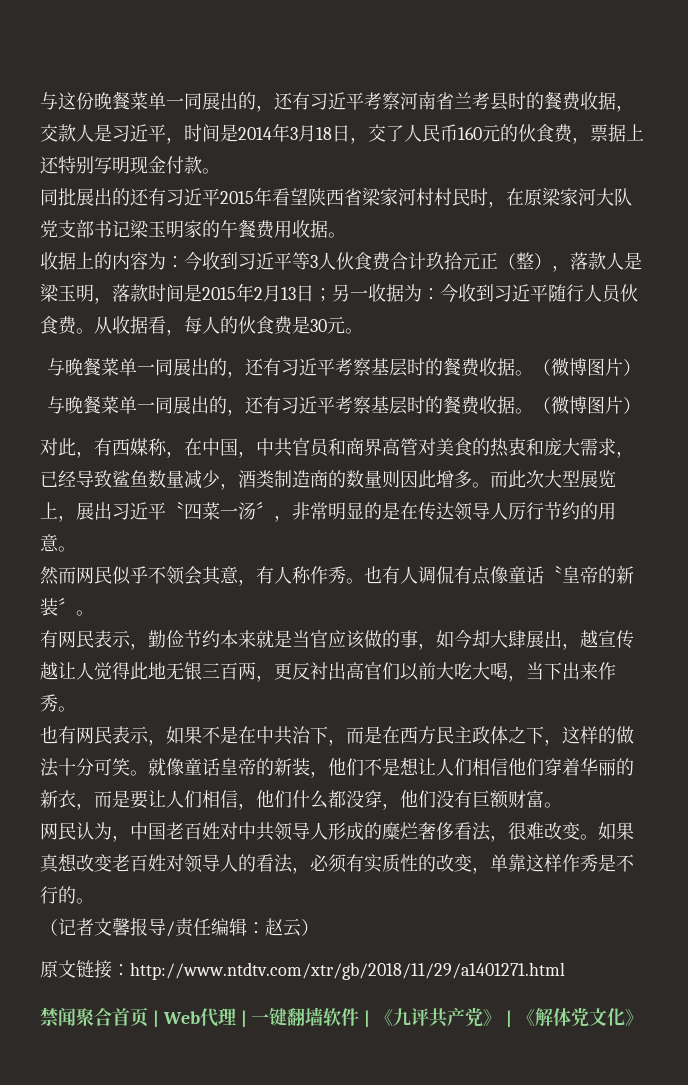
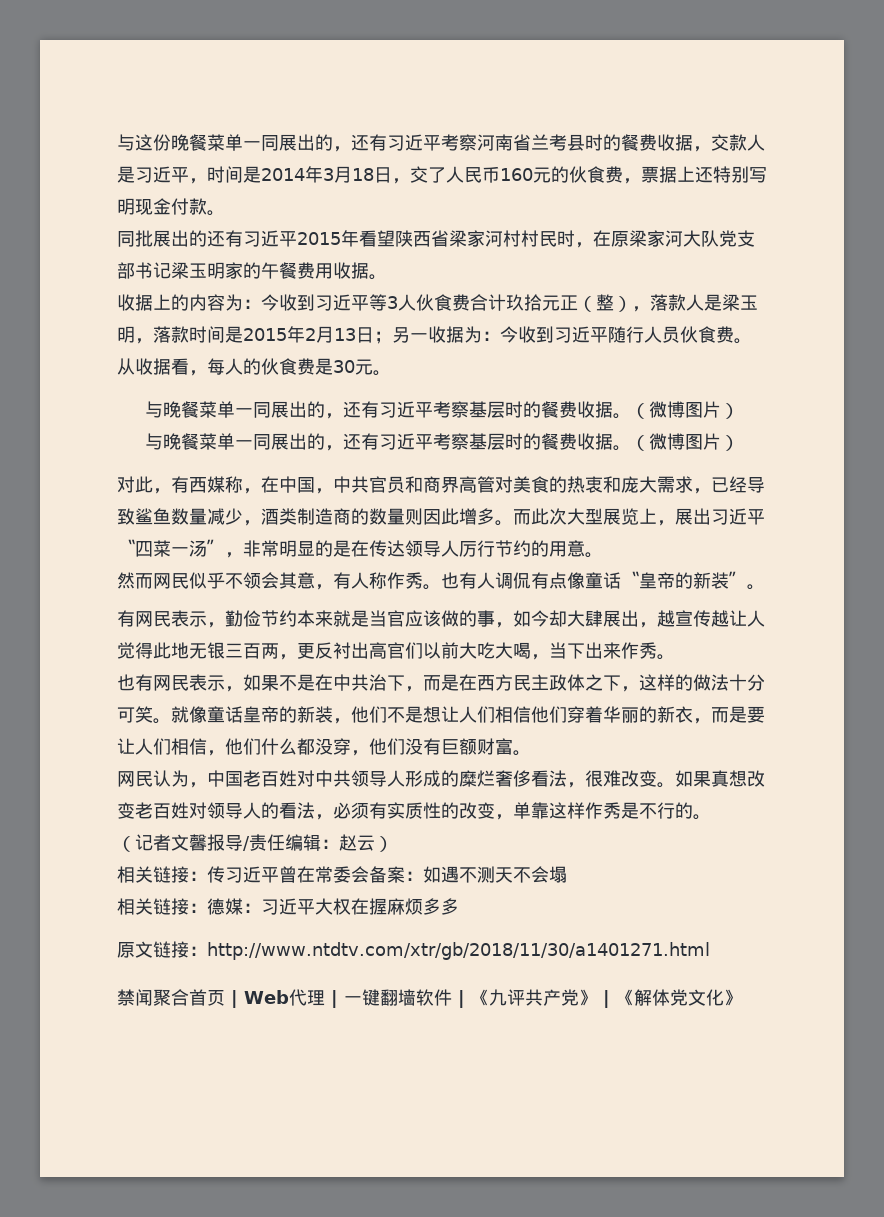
+ 相关链接：传习近平曾在常委会备案：如遇不测天不会塌
+ 相关链接：德媒：习近平大权在握麻烦多多
- 原文链接：http://www.ntdtv.com/xtr/gb/2018/11/29/a1401271.html
+ 原文链接：http://www.ntdtv.com/xtr/gb/2018/11/30/a1401271.html

